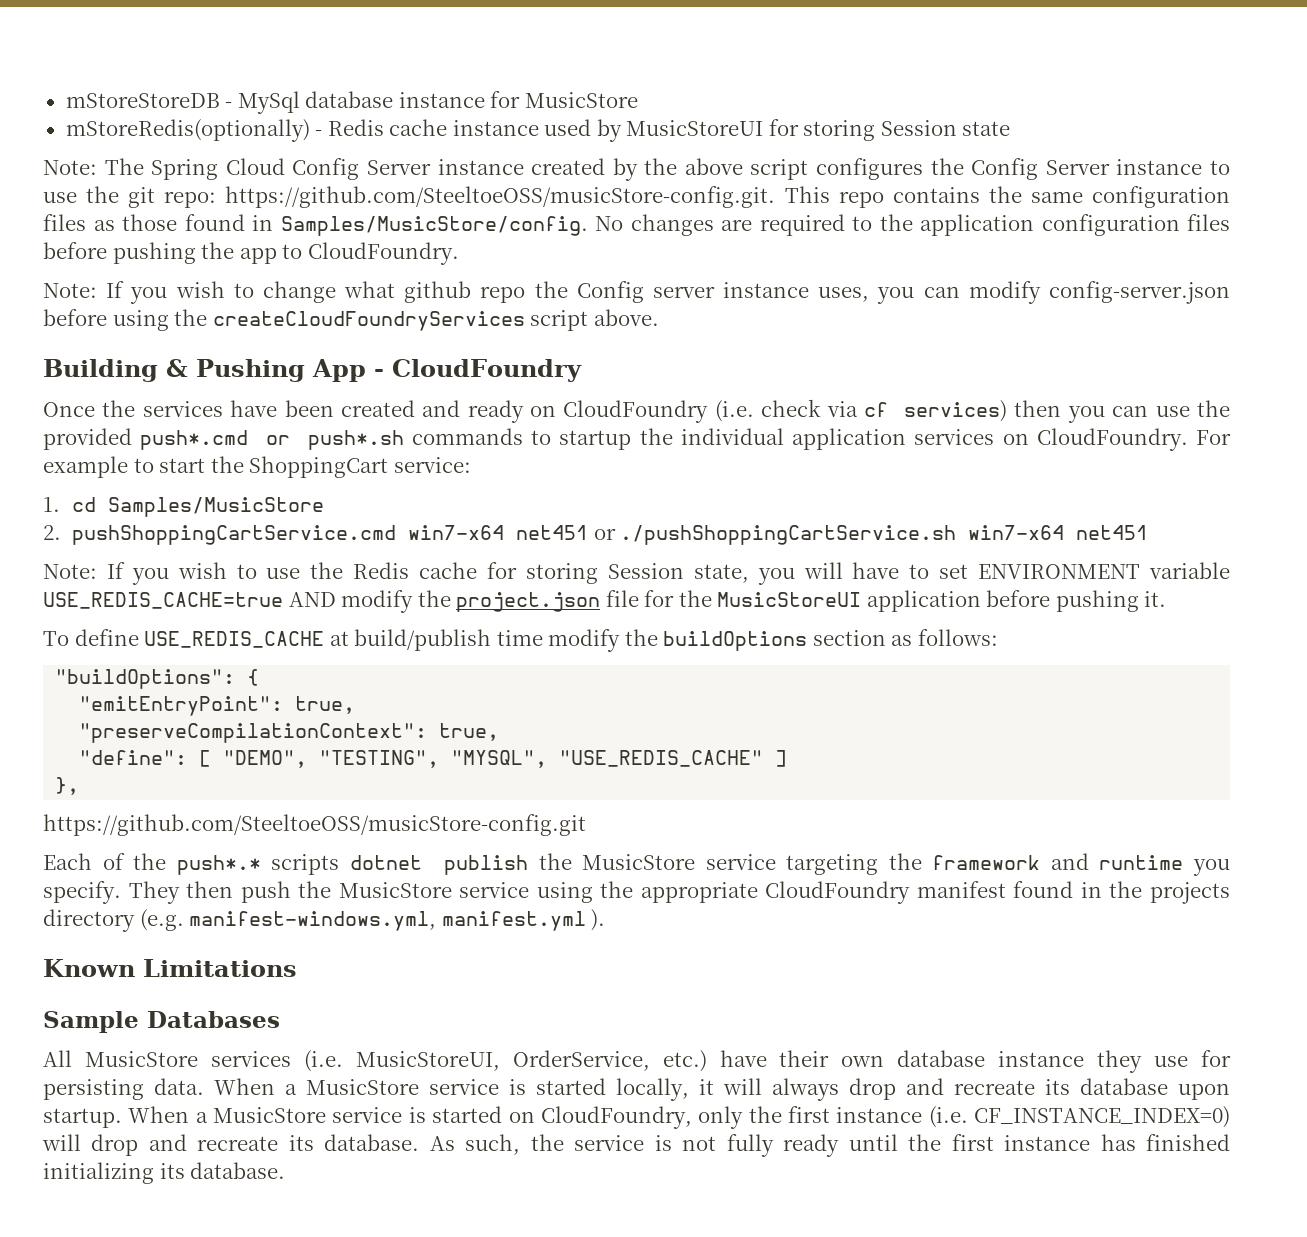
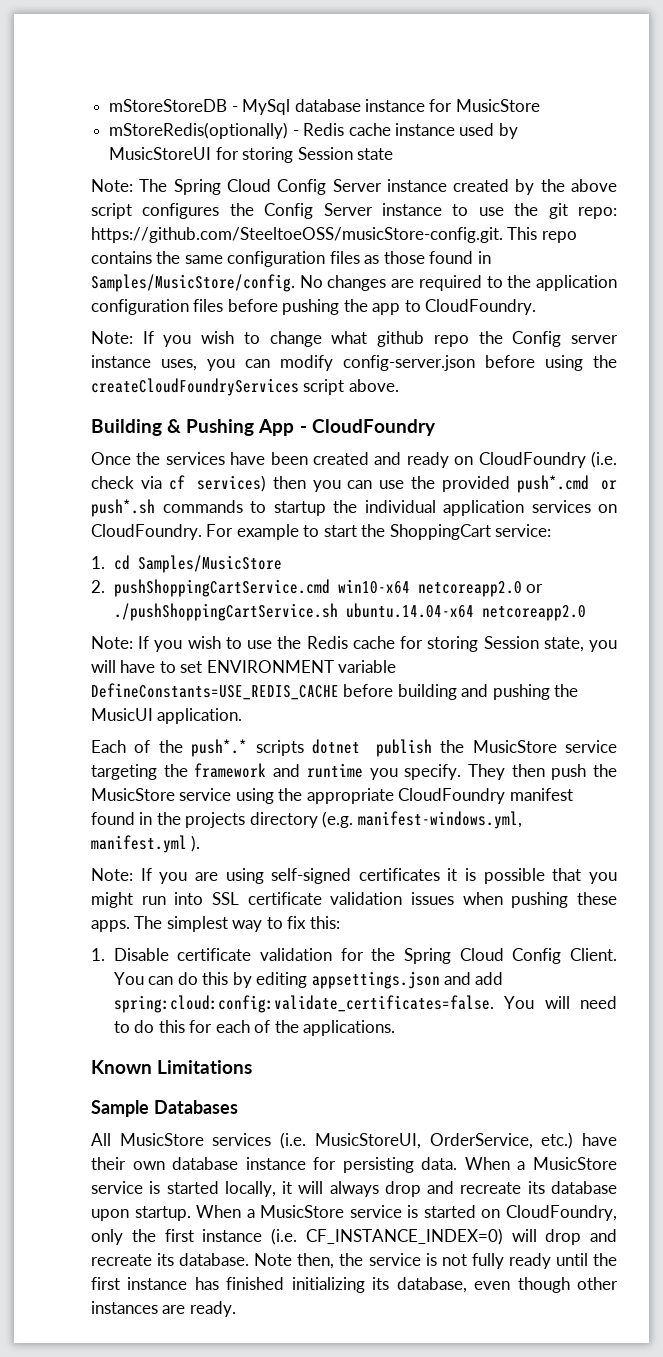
- 2. pushShoppingCartService.cmd win7-x64 net451 or ./pushShoppingCartService.sh win7-x64 net451
+ 2. pushShoppingCartService.cmd win10-x64 netcoreapp2.0 or ./pushShoppingCartService.sh ubuntu.14.04-x64 netcoreapp2.0
- Note: If you wish to use the Redis cache for storing Session state, you will have to set ENVIRONMENT variable USE_REDIS_CACHE=true AND modify the project.json file for the MusicStoreUI application before pushing it.
- To define USE_REDIS_CACHE at build/publish time modify the buildOptions section as follows:
- "buildOptions": {
- "emitEntryPoint": true,
- "preserveCompilationContext": true,
- "define": [ "DEMO", "TESTING", "MYSQL", "USE_REDIS_CACHE" ]
- },
- https://github.com/SteeltoeOSS/musicStore-config.git
+ Note: If you wish to use the Redis cache for storing Session state, you will have to set ENVIRONMENT variable DefineConstants=USE_REDIS_CACHE before building and pushing the MusicUI application.
+ Note: If you are using self-signed certificates it is possible that you might run into SSL certificate validation issues when pushing these apps. The simplest way to fix this:
+ 1. Disable certificate validation for the Spring Cloud Config Client. You can do this by editing appsettings.json and add spring:cloud:config:validate_certificates=false. You will need to do this for each of the applications.
- All MusicStore services (i.e. MusicStoreUI, OrderService, etc.) have their own database instance they use for persisting data.
+ All MusicStore services (i.e. MusicStoreUI, OrderService, etc.) have their own database instance for persisting data.
- As such, the service is not fully ready until the first instance has finished initializing its database.
+ Note then, the service is not fully ready until the first instance has finished initializing its database, even though other instances are ready.

